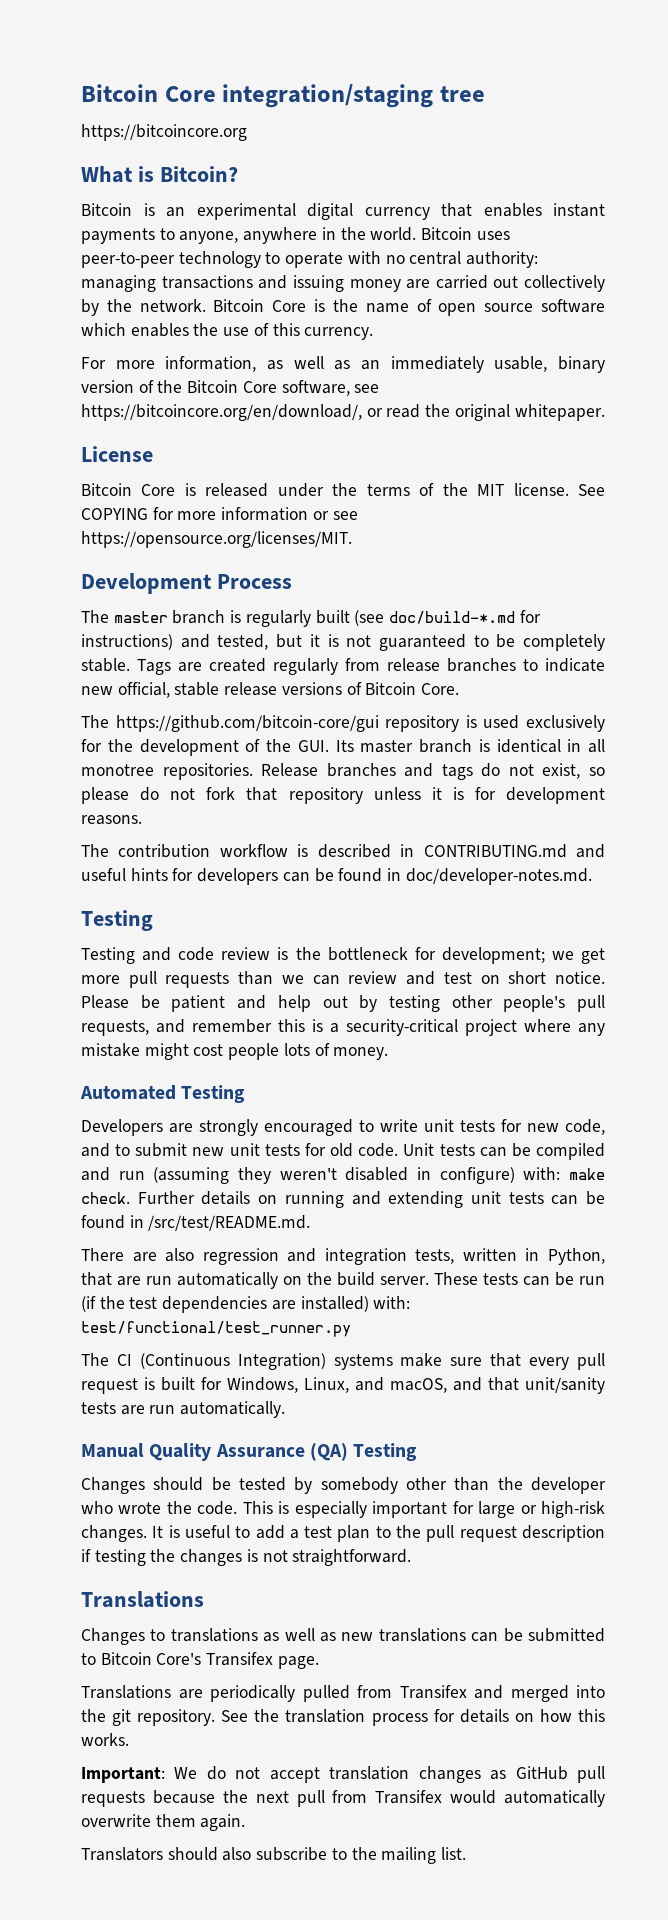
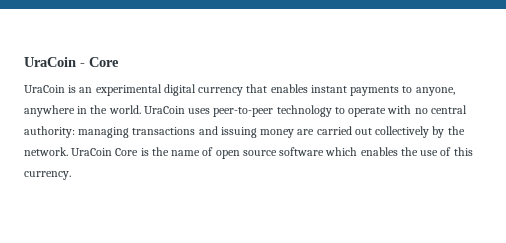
- Bitcoin Core integration/staging tree
- https://bitcoincore.org
- What is Bitcoin?
- Bitcoin is an experimental digital currency that enables instant payments to anyone, anywhere in the world.
+ UraCoin - Core
+ UraCoin is an experimental digital currency that enables instant payments to anyone, anywhere in the world.
- Bitcoin uses peer-to-peer technology to operate with no central authority: managing transactions and issuing money are carried out collectively by the network.
+ UraCoin uses peer-to-peer technology to operate with no central authority: managing transactions and issuing money are carried out collectively by the network.
- Bitcoin Core is the name of open source software which enables the use of this currency.
+ UraCoin Core is the name of open source software which enables the use of this currency.
- For more information, as well as an immediately usable, binary version of the Bitcoin Core software, see https://bitcoincore.org/en/download/, or read the original whitepaper.
- License
- Bitcoin Core is released under the terms of the MIT license. See COPYING for more information or see https://opensource.org/licenses/MIT.
- Development Process
- The master branch is regularly built (see doc/build-*.md for instructions) and tested, but it is not guaranteed to be completely stable. Tags are created regularly from release branches to indicate new official, stable release versions of Bitcoin Core.
- The https://github.com/bitcoin-core/gui repository is used exclusively for the development of the GUI. Its master branch is identical in all monotree repositories. Release branches and tags do not exist, so please do not fork that repository unless it is for development reasons.
- The contribution workflow is described in CONTRIBUTING.md and useful hints for developers can be found in doc/developer-notes.md.
- Testing
- Testing and code review is the bottleneck for development; we get more pull requests than we can review and test on short notice. Please be patient and help out by testing other people's pull requests, and remember this is a security-critical project where any mistake might cost people lots of money.
- Automated Testing
- Developers are strongly encouraged to write unit tests for new code, and to submit new unit tests for old code. Unit tests can be compiled and run (assuming they weren't disabled in configure) with: make check. Further details on running and extending unit tests can be found in /src/test/README.md.
- There are also regression and integration tests, written in Python, that are run automatically on the build server. These tests can be run (if the test dependencies are installed) with: test/functional/test_runner.py
- The CI (Continuous Integration) systems make sure that every pull request is built for Windows, Linux, and macOS, and that unit/sanity tests are run automatically.
- Manual Quality Assurance (QA) Testing
- Changes should be tested by somebody other than the developer who wrote the code. This is especially important for large or high-risk changes. It is useful to add a test plan to the pull request description if testing the changes is not straightforward.
- Translations
- Changes to translations as well as new translations can be submitted to Bitcoin Core's Transifex page.
- Translations are periodically pulled from Transifex and merged into the git repository. See the translation process for details on how this works.
- Important: We do not accept translation changes as GitHub pull requests because the next pull from Transifex would automatically overwrite them again.
- Translators should also subscribe to the mailing list.

